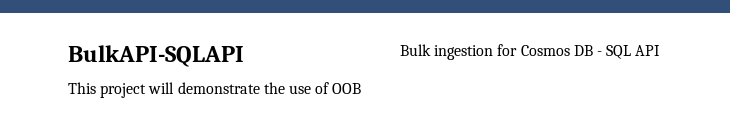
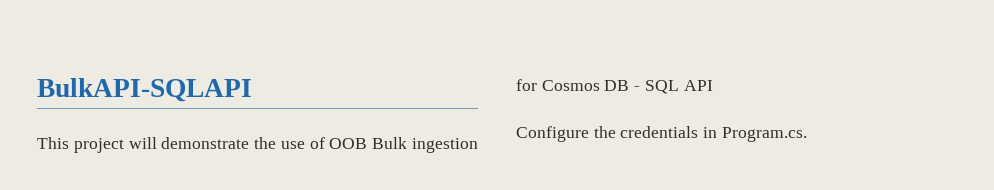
+ Configure the credentials in Program.cs.

